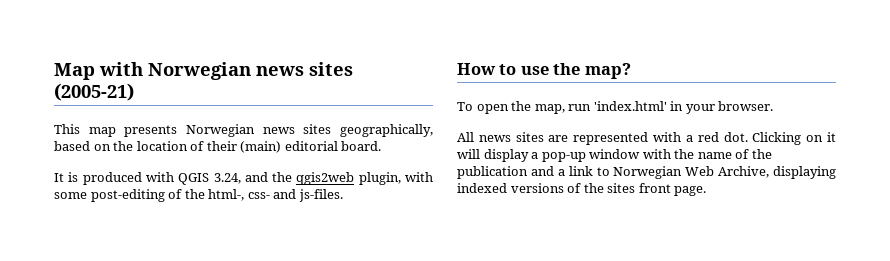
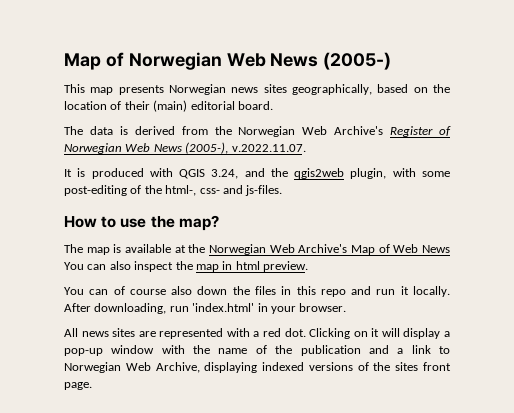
- Map with Norwegian news sites (2005-21)
+ Map of Norwegian Web News (2005-)
+ The data is derived from the Norwegian Web Archive's Register of Norwegian Web News (2005-), v.2022.11.07.
- To open the map, run 'index.html' in your browser.
+ The map is available at the Norwegian Web Archive's Map of Web News You can also inspect the map in html preview.
+ You can of course also down the files in this repo and run it locally. After downloading, run 'index.html' in your browser.

